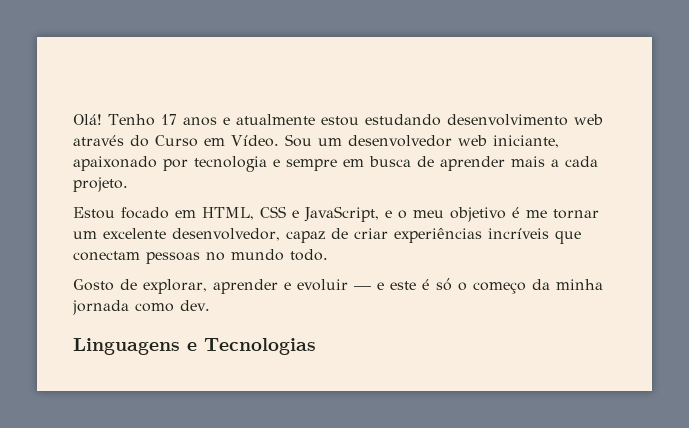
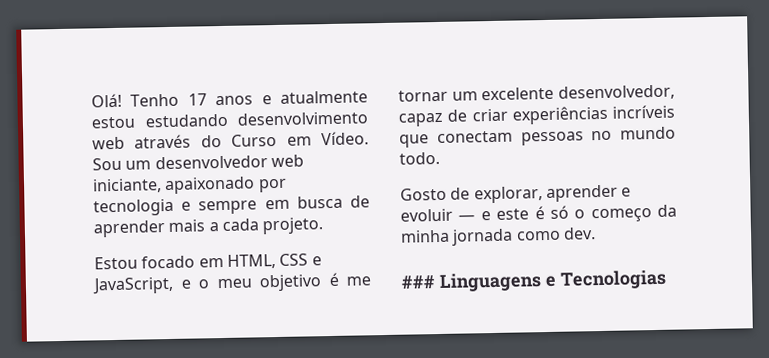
- Linguagens e Tecnologias
+ ### Linguagens e Tecnologias

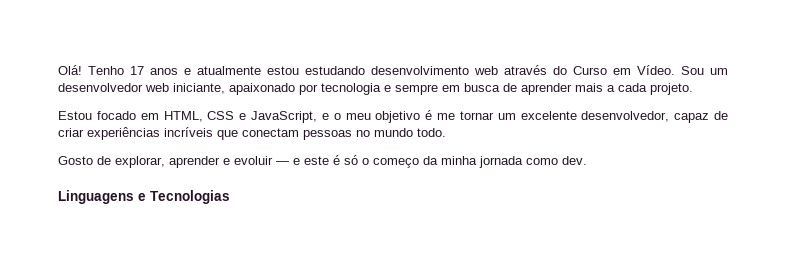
- ### Linguagens e Tecnologias
+ Linguagens e Tecnologias

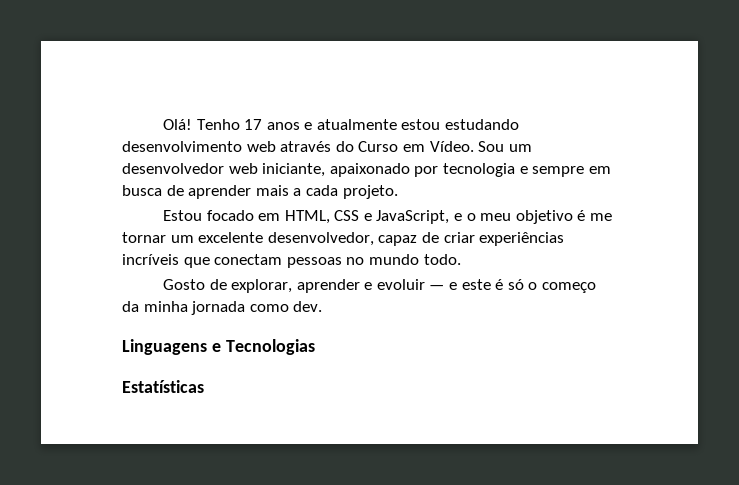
+ Estatísticas

